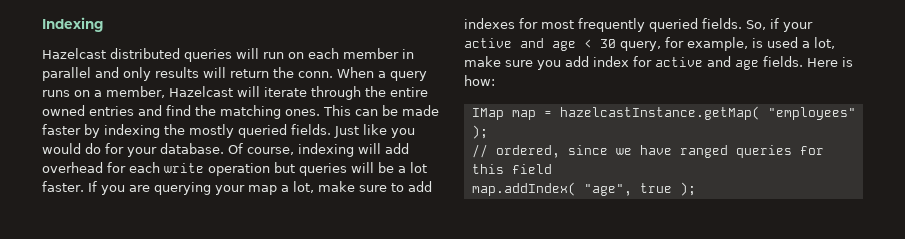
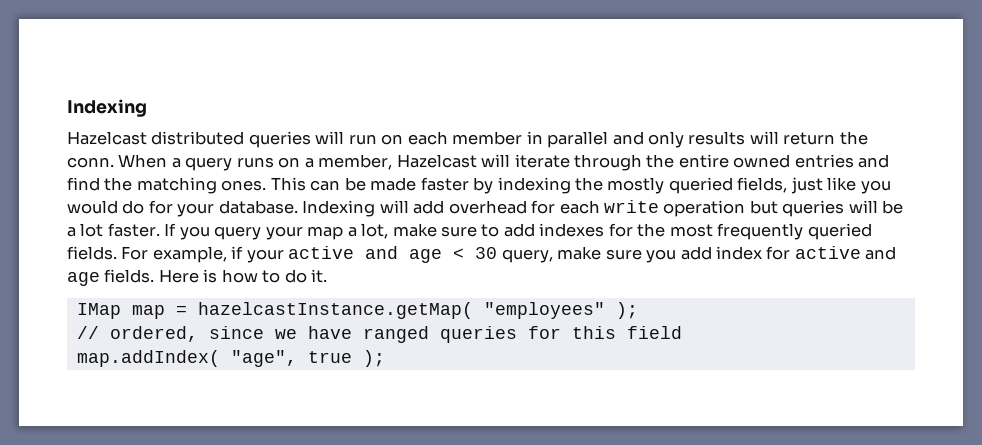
- This can be made faster by indexing the mostly queried fields. Just like you would do for your database.
+ This can be made faster by indexing the mostly queried fields, just like you would do for your database.
- Of course, indexing will add overhead for each write operation but queries will be a lot faster.
+ Indexing will add overhead for each write operation but queries will be a lot faster.
- If you are querying your map a lot, make sure to add indexes for most frequently queried fields.
+ If you query your map a lot, make sure to add indexes for the most frequently queried fields.
- So, if your active and age < 30 query, for example, is used a lot, make sure you add index for active and age fields.
+ For example, if your active and age < 30 query, make sure you add index for active and age fields.
- Here is how:
+ Here is how to do it.

